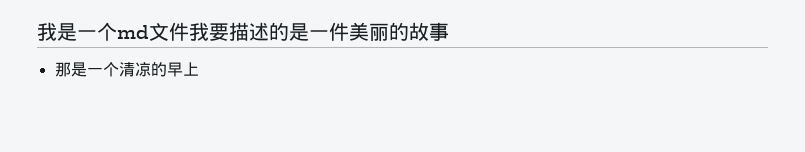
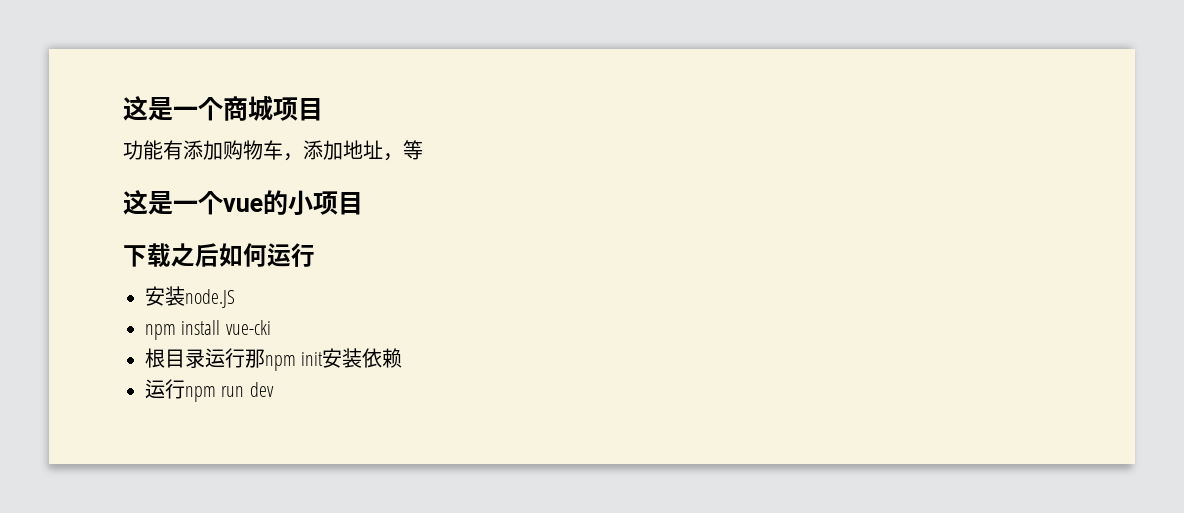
- 我是一个md文件我要描述的是一件美丽的故事
- 那是一个清凉的早上
+ 这是一个商城项目
+ 功能有添加购物车，添加地址，等
+ 这是一个vue的小项目
+ 下载之后如何运行
+ 安装node.JS
+ npm install vue-cki
+ 根目录运行那npm init安装依赖
+ 运行npm run dev

